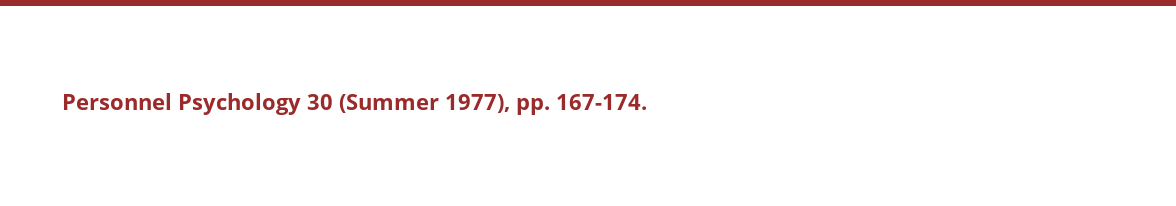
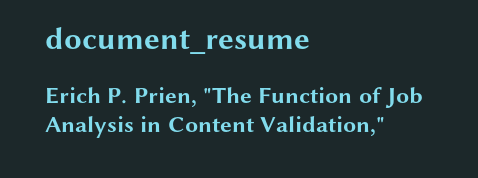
- Personnel Psychology 30 (Summer 1977), pp. 167-174.
+ document_resume
+ Erich P. Prien, "The Function of Job Analysis in Content Validation,"

